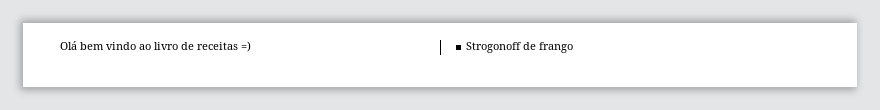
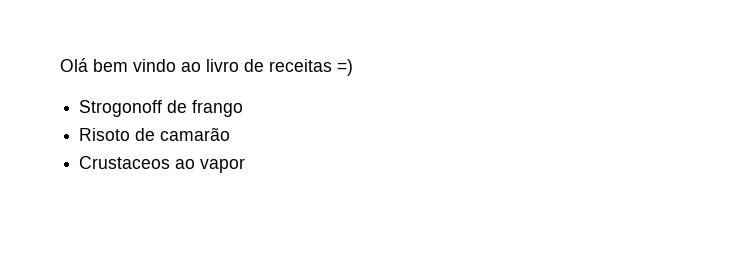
+ Risoto de camarão
+ Crustaceos ao vapor

